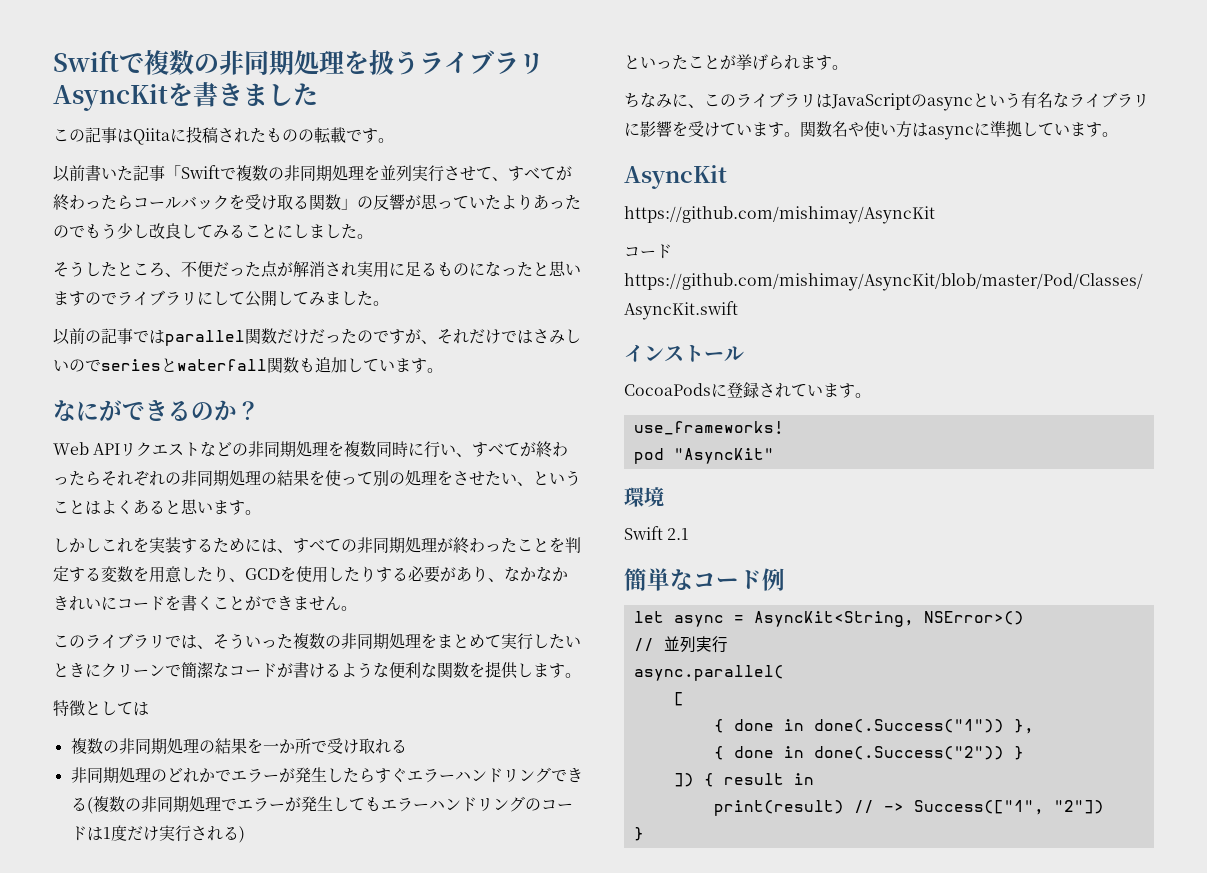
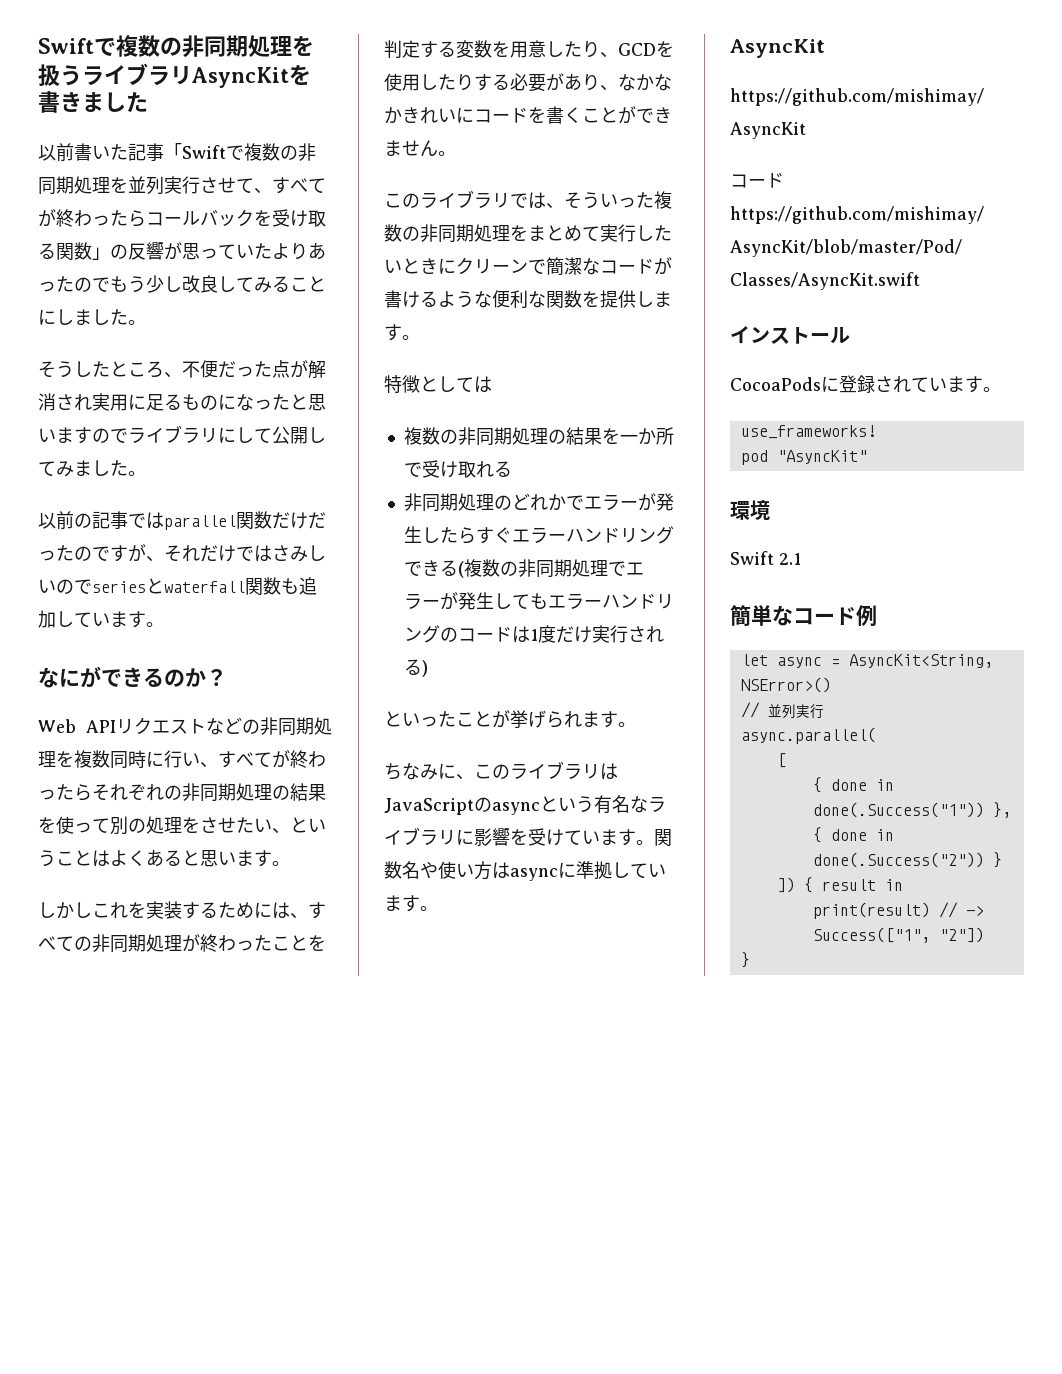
- この記事はQiitaに投稿されたものの転載です。

